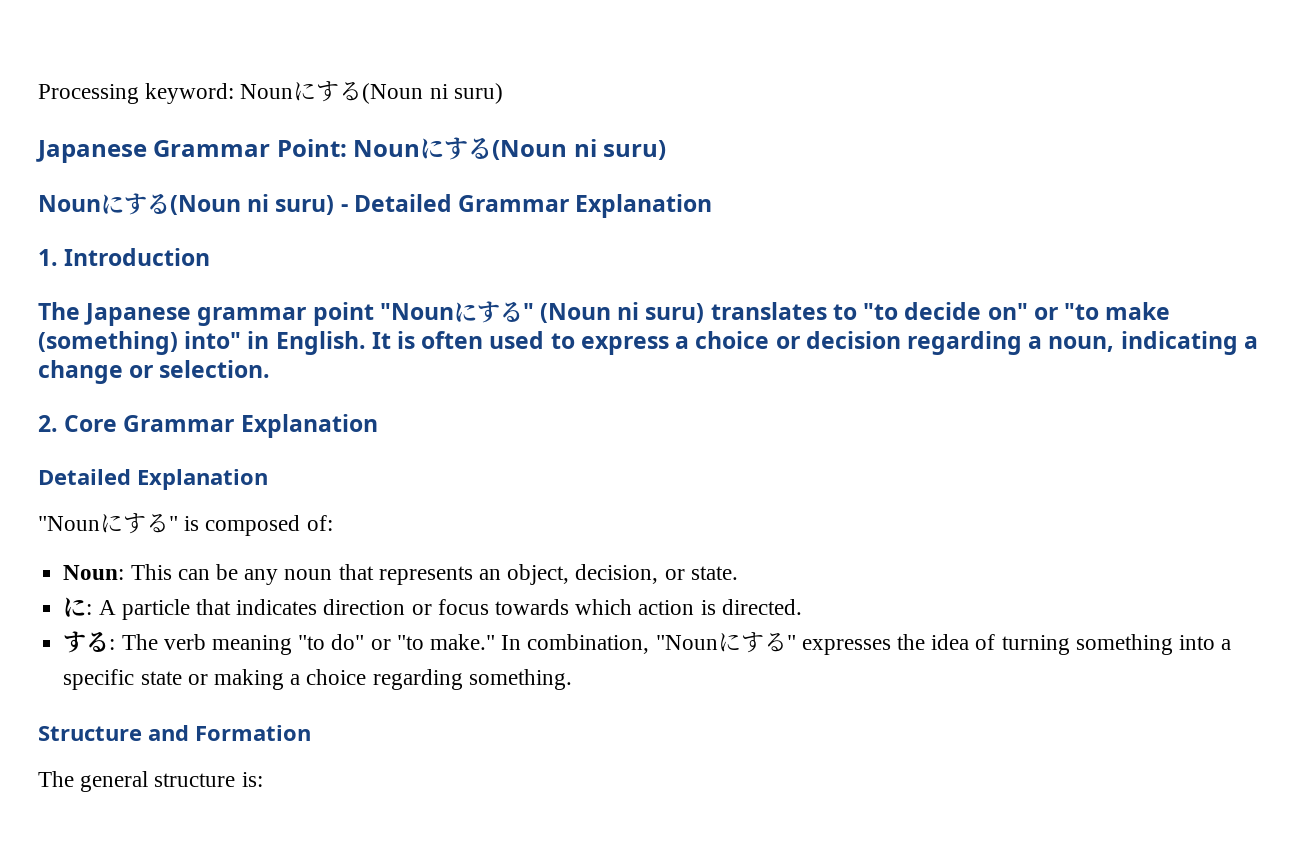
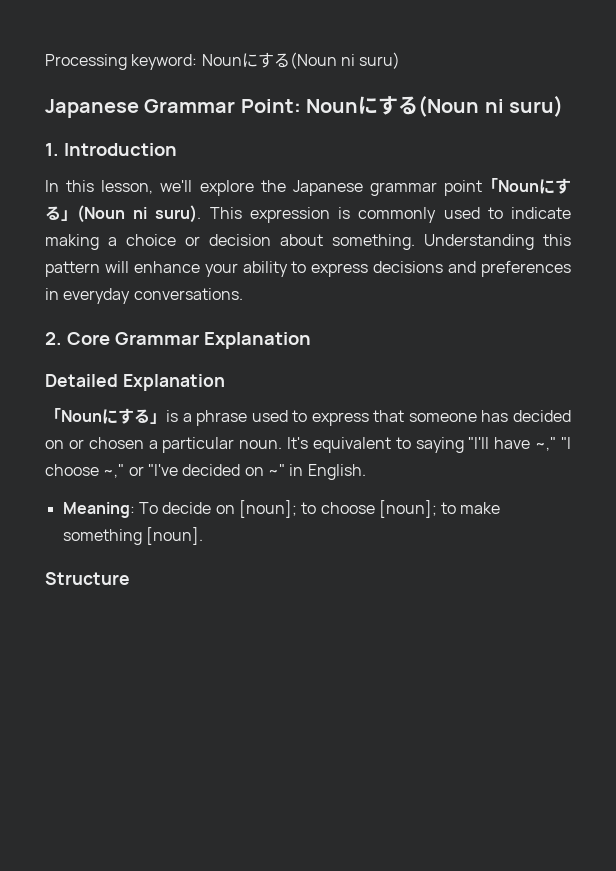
- Nounにする(Noun ni suru) - Detailed Grammar Explanation
  1. Introduction
- The Japanese grammar point "Nounにする" (Noun ni suru) translates to "to decide on" or "to make (something) into" in English. It is often used to express a choice or decision regarding a noun, indicating a change or selection.
+ In this lesson, we'll explore the Japanese grammar point「Nounにする」(Noun ni suru). This expression is commonly used to indicate making a choice or decision about something. Understanding this pattern will enhance your ability to express decisions and preferences in everyday conversations.
- "Nounにする" is composed of:
- Noun: This can be any noun that represents an object, decision, or state.
- に: A particle that indicates direction or focus towards which action is directed.
- する: The verb meaning "to do" or "to make." In combination, "Nounにする" expresses the idea of turning something into a specific state or making a choice regarding something.
- Structure and Formation
- The general structure is:
+ 「Nounにする」is a phrase used to express that someone has decided on or chosen a particular noun. It's equivalent to saying "I'll have ~," "I choose ~," or "I've decided on ~" in English.
+ Meaning: To decide on [noun]; to choose [noun]; to make something [noun].
+ Structure

